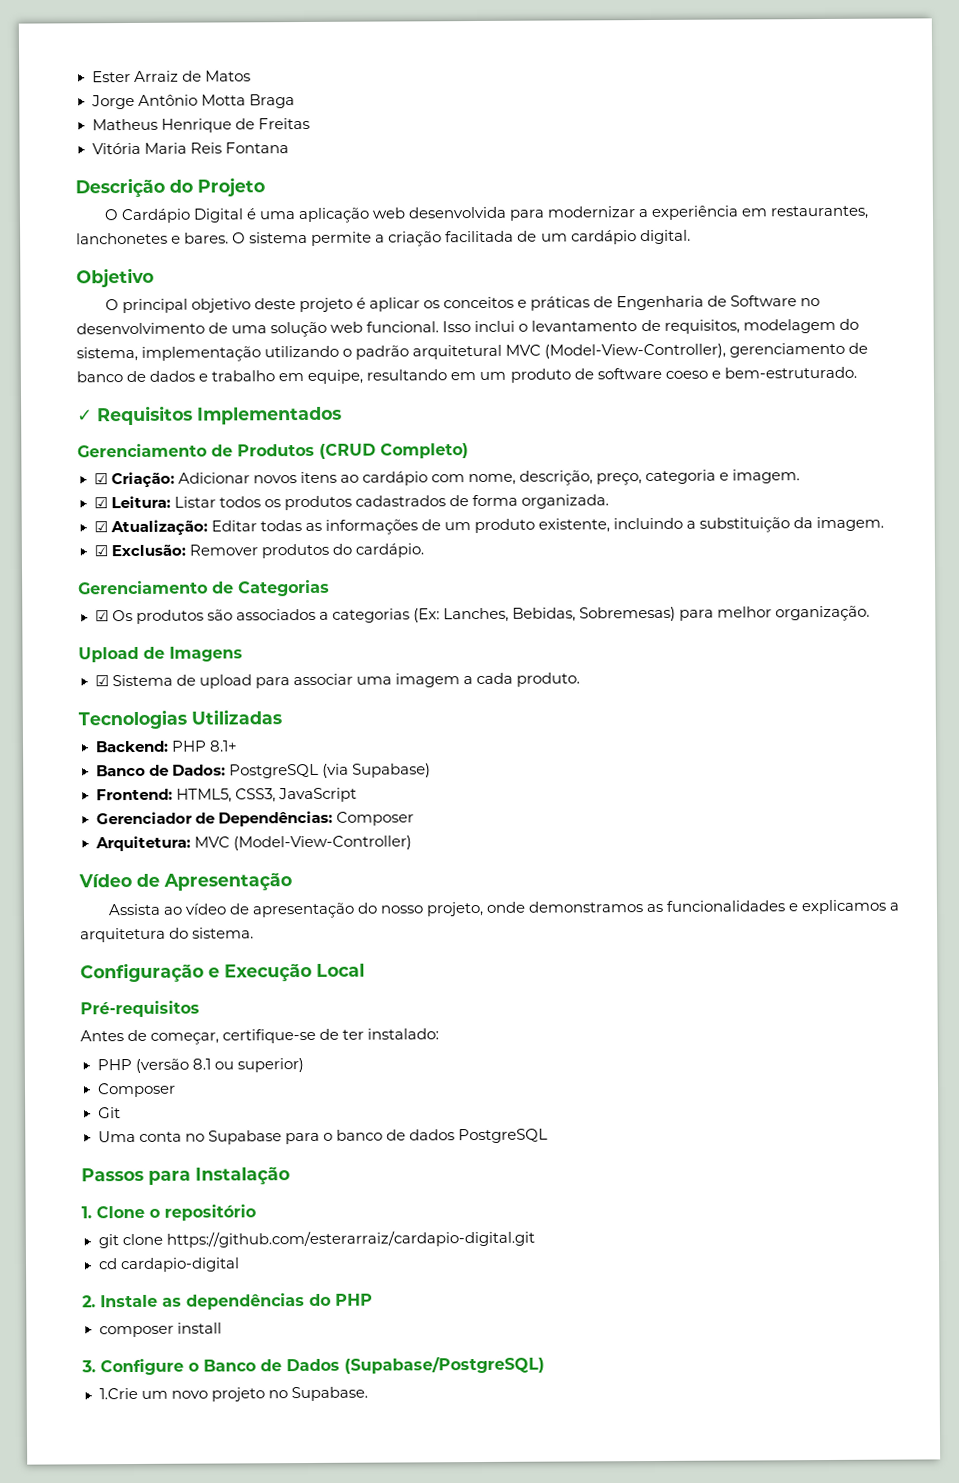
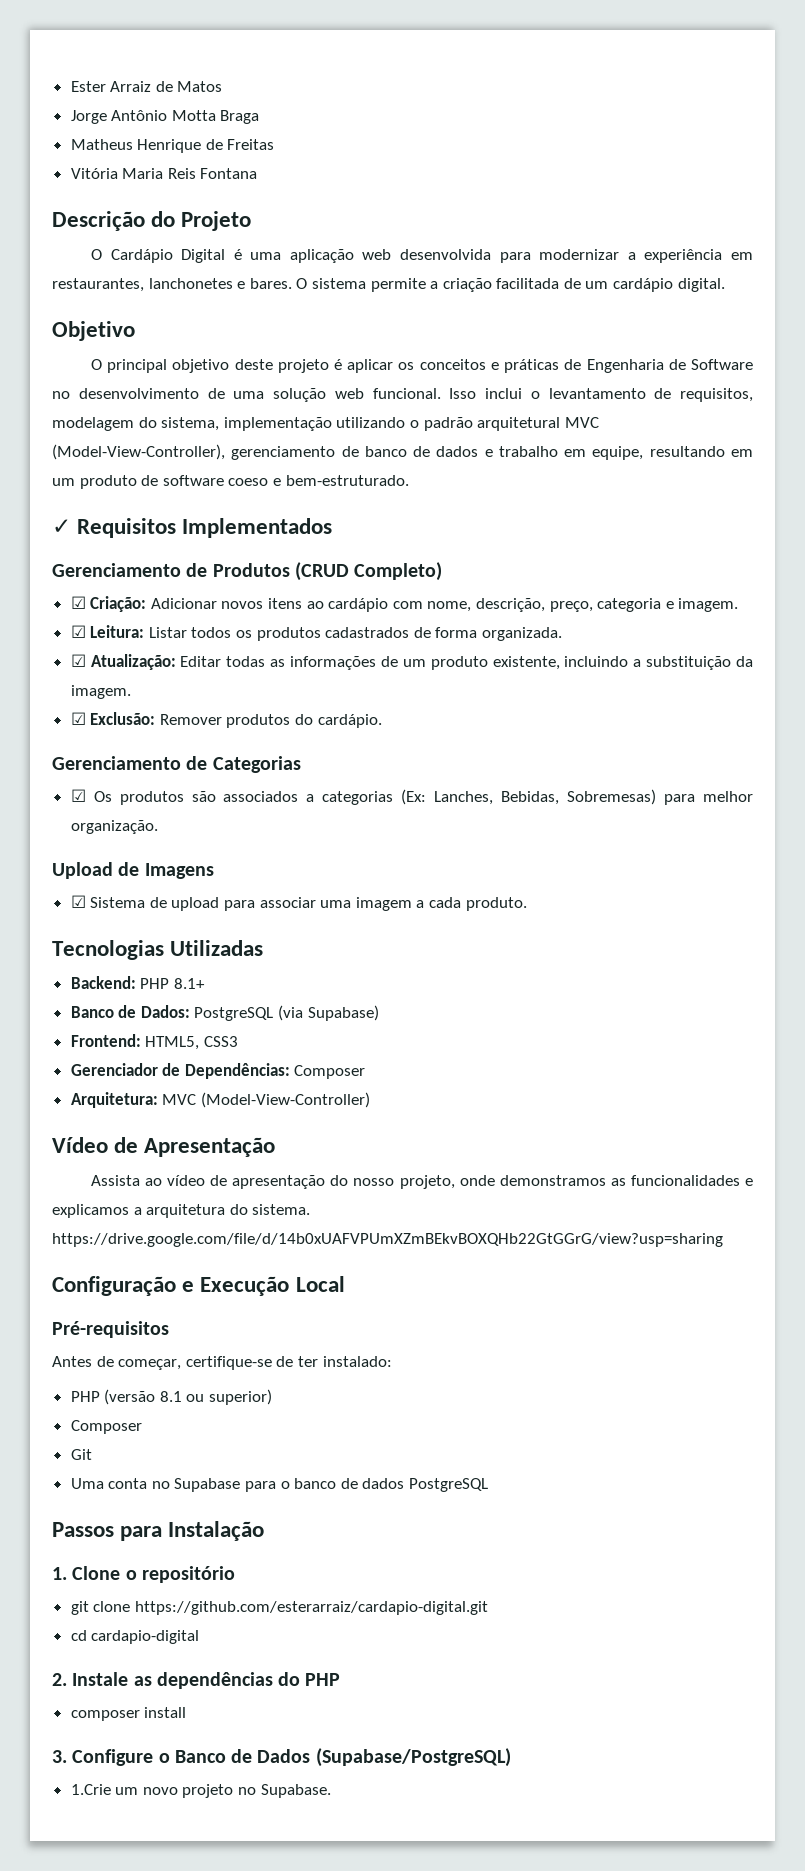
- Frontend: HTML5, CSS3, JavaScript
+ Frontend: HTML5, CSS3
- Assista ao vídeo de apresentação do nosso projeto, onde demonstramos as funcionalidades e explicamos a arquitetura do sistema.
+ Assista ao vídeo de apresentação do nosso projeto, onde demonstramos as funcionalidades e explicamos a arquitetura do sistema. https://drive.google.com/file/d/14b0xUAFVPUmXZmBEkvBOXQHb22GtGGrG/view?usp=sharing

